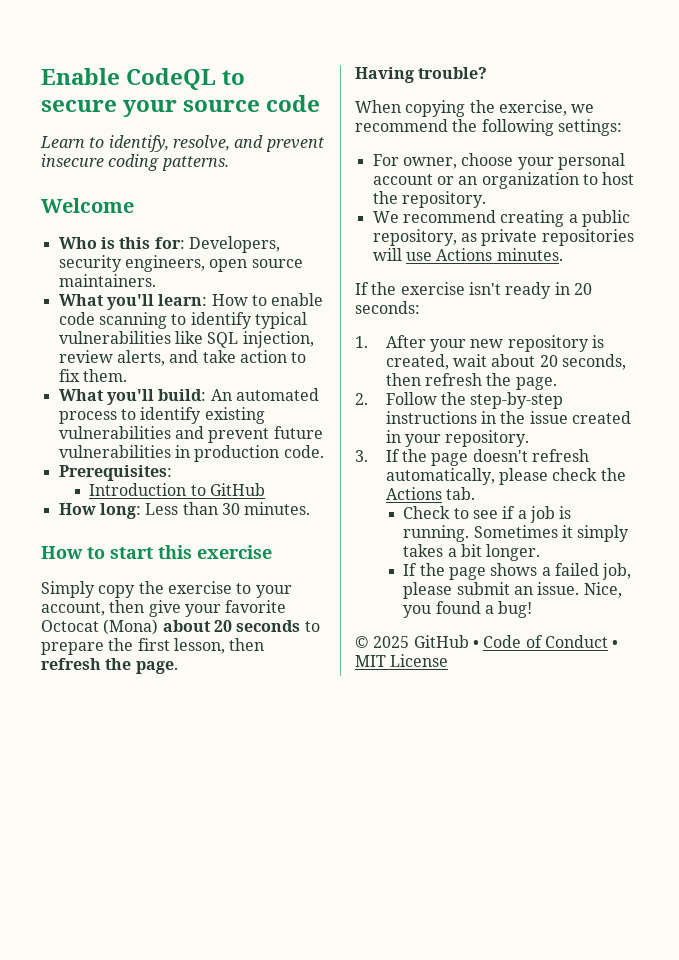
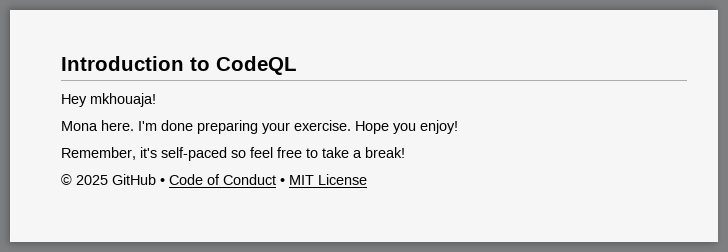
- Enable CodeQL to secure your source code
- Learn to identify, resolve, and prevent insecure coding patterns.
- Welcome
- Who is this for: Developers, security engineers, open source maintainers.
- What you'll learn: How to enable code scanning to identify typical vulnerabilities like SQL injection, review alerts, and take action to fix them.
- What you'll build: An automated process to identify existing vulnerabilities and prevent future vulnerabilities in production code.
- Prerequisites:
- Introduction to GitHub
- How long: Less than 30 minutes.
- How to start this exercise
- Simply copy the exercise to your account, then give your favorite Octocat (Mona) about 20 seconds to prepare the first lesson, then refresh the page.
- Having trouble?
- When copying the exercise, we recommend the following settings:
- For owner, choose your personal account or an organization to host the repository.
- We recommend creating a public repository, as private repositories will use Actions minutes.
- If the exercise isn't ready in 20 seconds:
- 1. After your new repository is created, wait about 20 seconds, then refresh the page.
- 2. Follow the step-by-step instructions in the issue created in your repository.
- 3. If the page doesn't refresh automatically, please check the Actions tab.
- Check to see if a job is running. Sometimes it simply takes a bit longer.
- If the page shows a failed job, please submit an issue. Nice, you found a bug!
+ Introduction to CodeQL
+ Hey mkhouaja!
+ Mona here. I'm done preparing your exercise. Hope you enjoy!
+ Remember, it's self-paced so feel free to take a break!

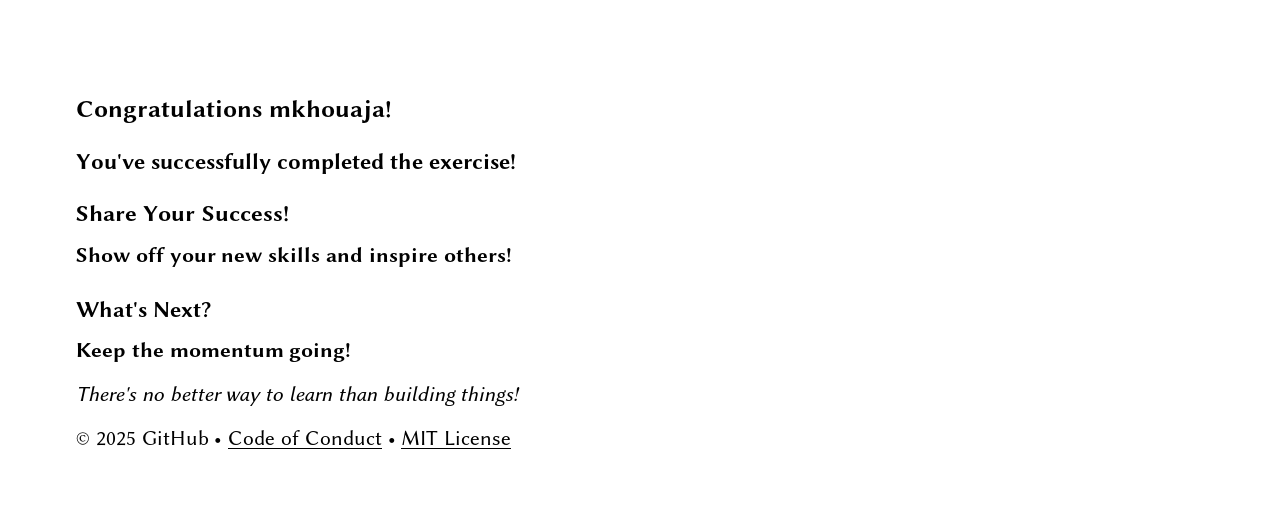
- Introduction to CodeQL
- Hey mkhouaja!
- Mona here. I'm done preparing your exercise. Hope you enjoy!
- Remember, it's self-paced so feel free to take a break!
+ Congratulations mkhouaja!
+ You've successfully completed the exercise!
+ Share Your Success!
+ Show off your new skills and inspire others!
+ What's Next?
+ Keep the momentum going!
+ There's no better way to learn than building things!

